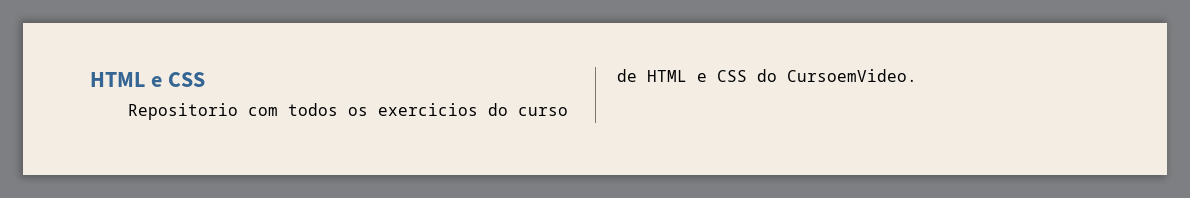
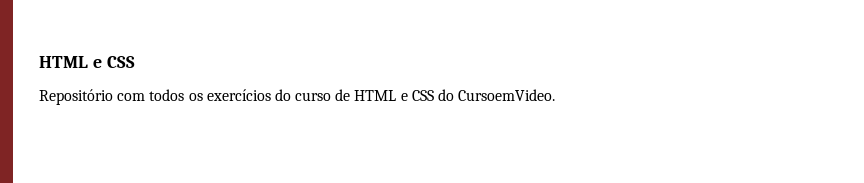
- Repositorio com todos os exercicios do curso de HTML e CSS do CursoemVideo.
+ Repositório com todos os exercícios do curso de HTML e CSS do CursoemVideo.

